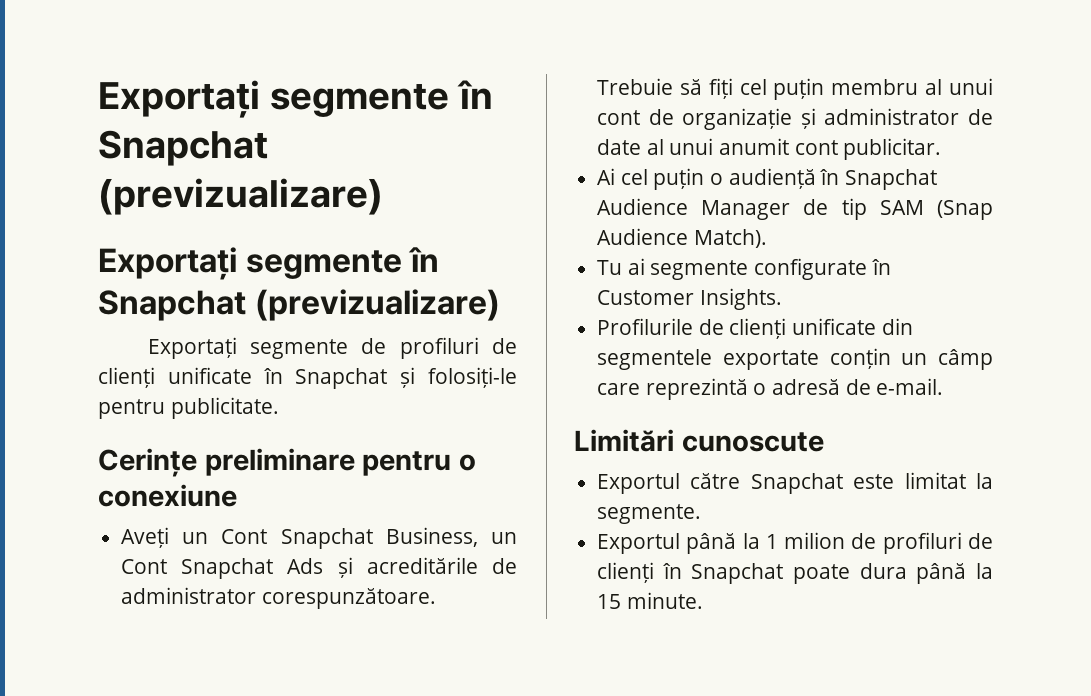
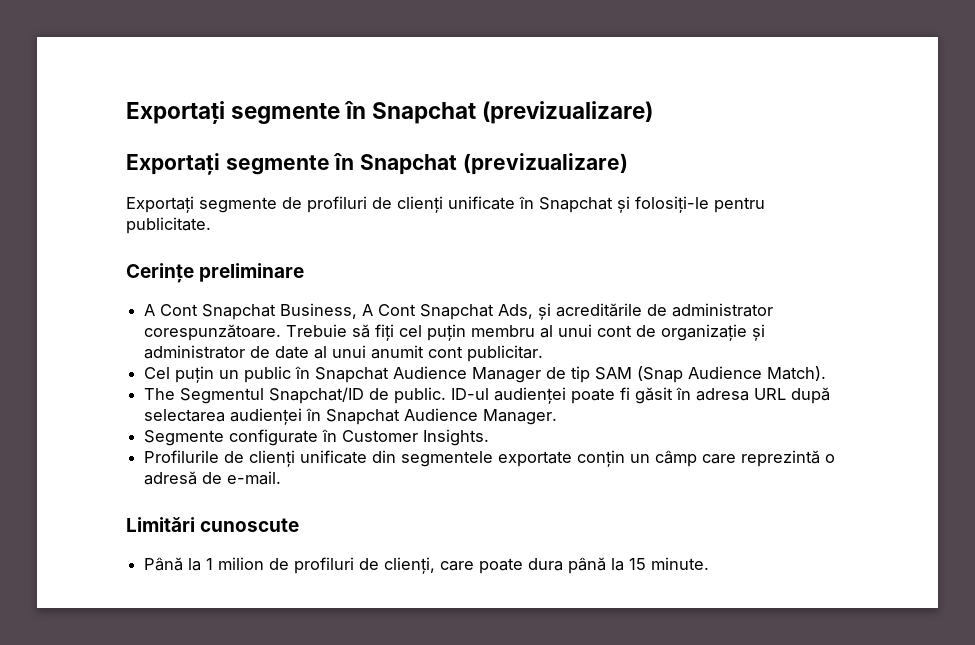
- Cerințe preliminare pentru o conexiune
- Aveți un Cont Snapchat Business, un Cont Snapchat Ads și acreditările de administrator corespunzătoare.
+ Cerințe preliminare
+ A Cont Snapchat Business, A Cont Snapchat Ads, și acreditările de administrator corespunzătoare.
- Ai cel puțin o audiență în Snapchat Audience Manager de tip SAM (Snap Audience Match).
+ Cel puțin un public în Snapchat Audience Manager de tip SAM (Snap Audience Match).
- Tu ai segmente configurate în Customer Insights.
+ The Segmentul Snapchat/ID de public. ID-ul audienței poate fi găsit în adresa URL după selectarea audienței în Snapchat Audience Manager.
+ Segmente configurate în Customer Insights.
- Exportul către Snapchat este limitat la segmente.
- Exportul până la 1 milion de profiluri de clienți în Snapchat poate dura până la 15 minute.
+ Până la 1 milion de profiluri de clienți, care poate dura până la 15 minute.

